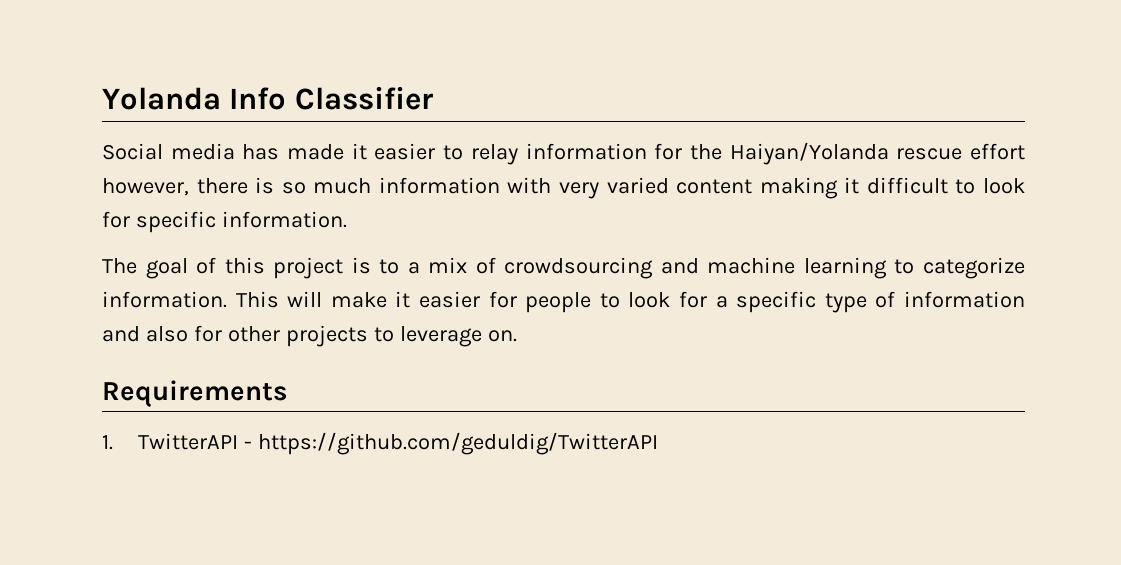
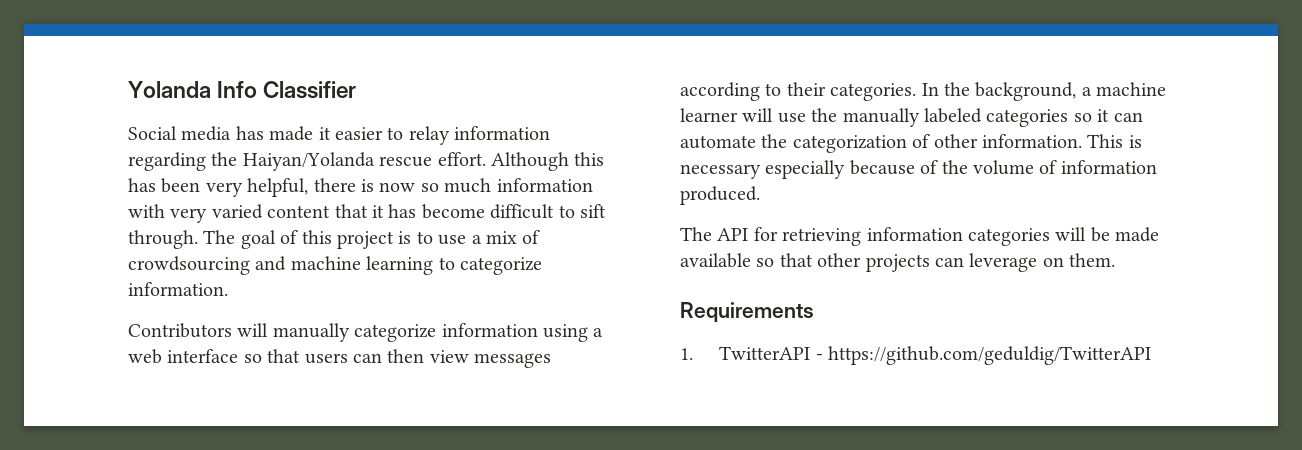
- Social media has made it easier to relay information for the Haiyan/Yolanda rescue effort however, there is so much information with very varied content making it difficult to look for specific information.
- The goal of this project is to a mix of crowdsourcing and machine learning to categorize information. This will make it easier for people to look for a specific type of information and also for other projects to leverage on.
+ Social media has made it easier to relay information regarding the Haiyan/Yolanda rescue effort. Although this has been very helpful, there is now so much information with very varied content that it has become difficult to sift through. The goal of this project is to use a mix of crowdsourcing and machine learning to categorize information.
+ Contributors will manually categorize information using a web interface so that users can then view messages according to their categories. In the background, a machine learner will use the manually labeled categories so it can automate the categorization of other information. This is necessary especially because of the volume of information produced.
+ The API for retrieving information categories will be made available so that other projects can leverage on them.

